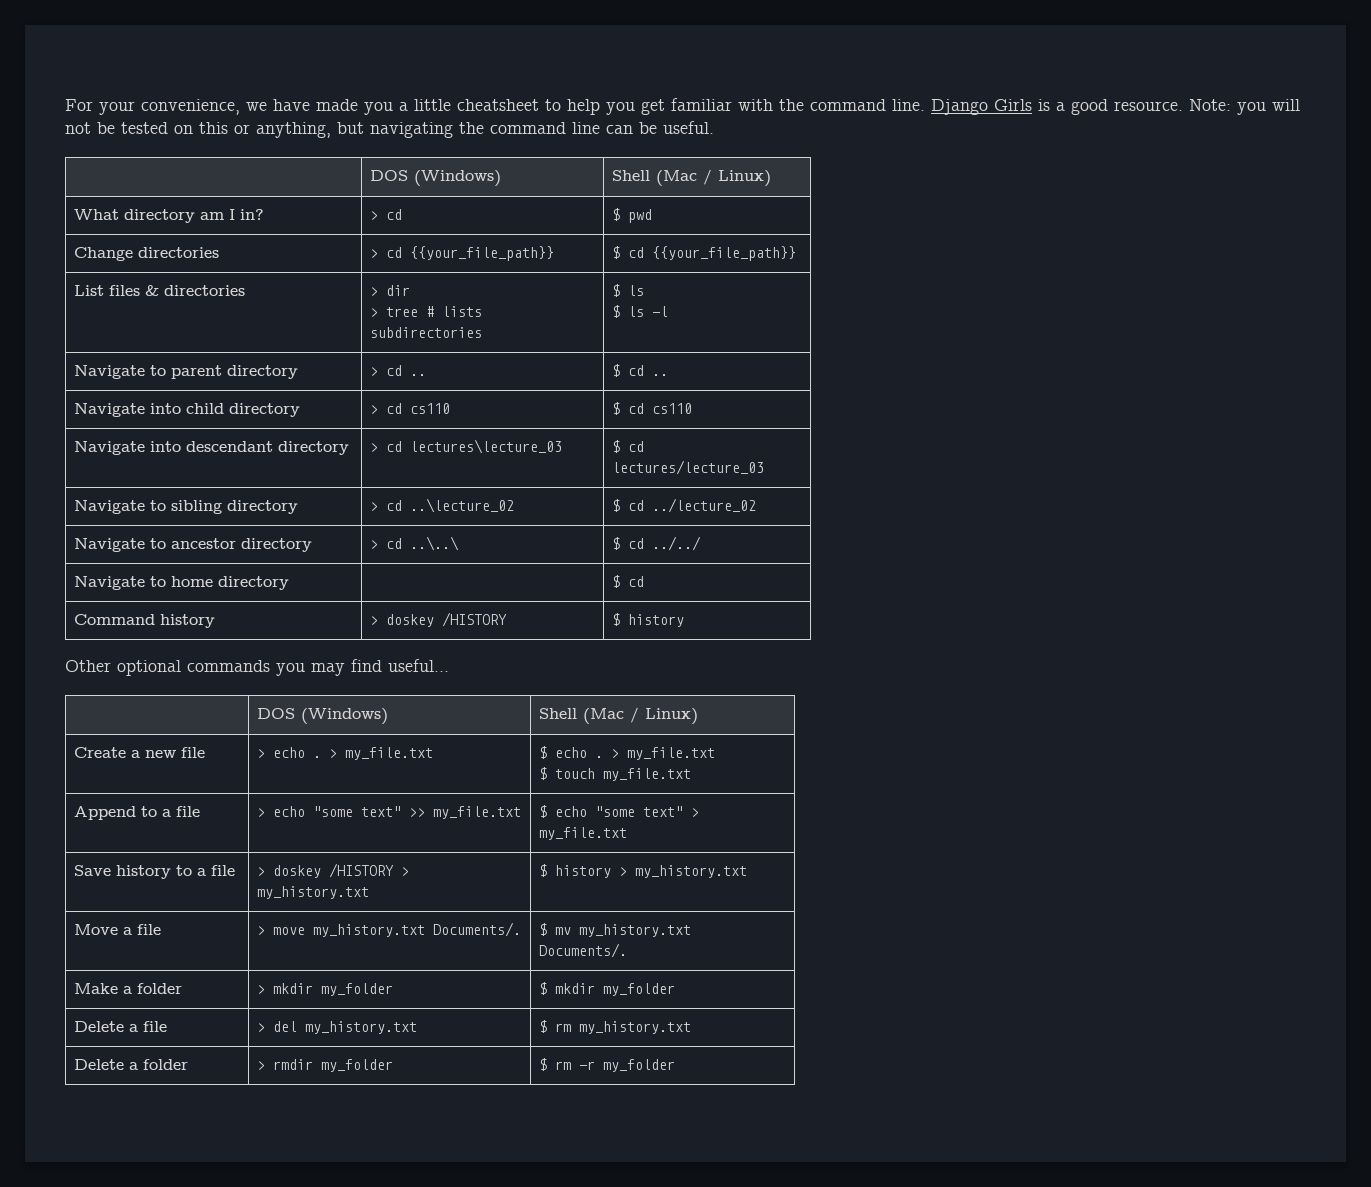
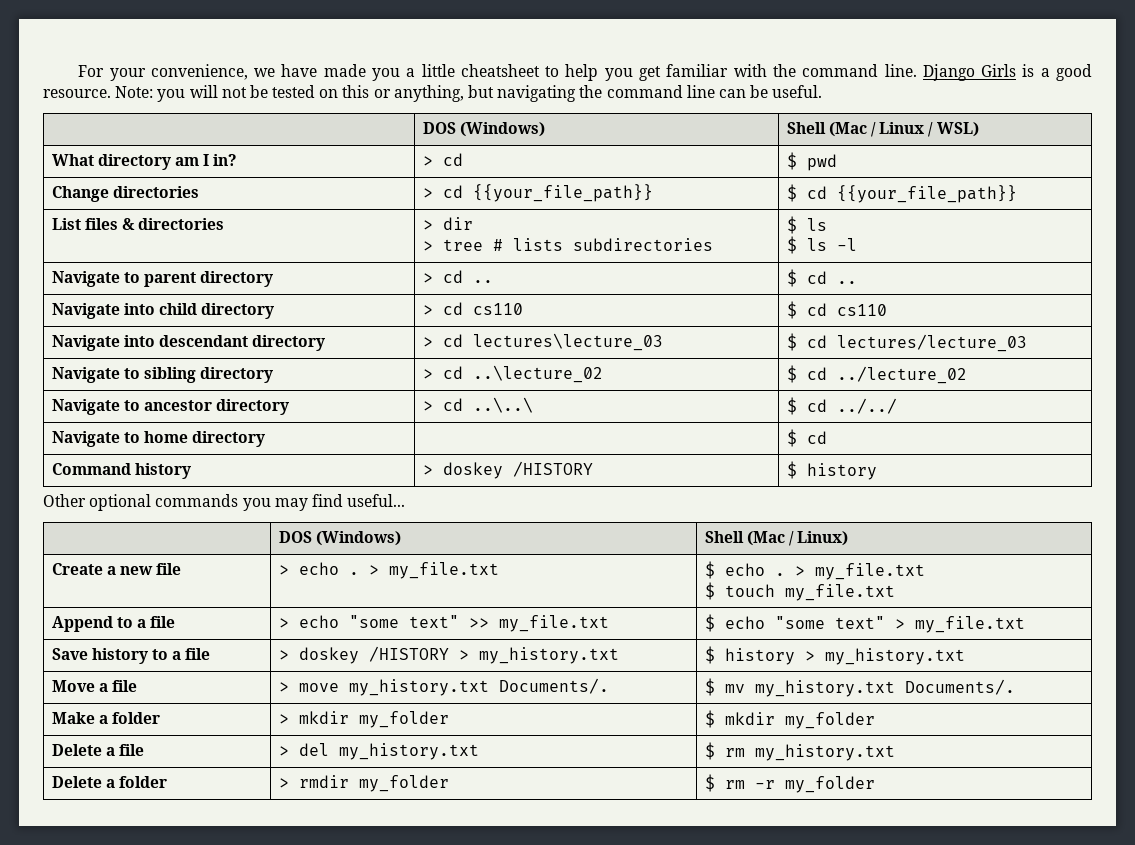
  Note: you will not be tested on this or anything, but navigating the command line can be useful.
- | DOS (Windows) | Shell (Mac / Linux)
+ | DOS (Windows) | Shell (Mac / Linux / WSL)

